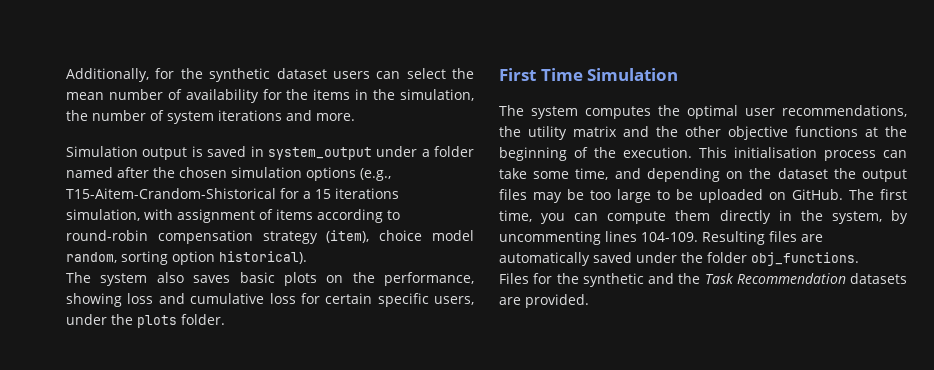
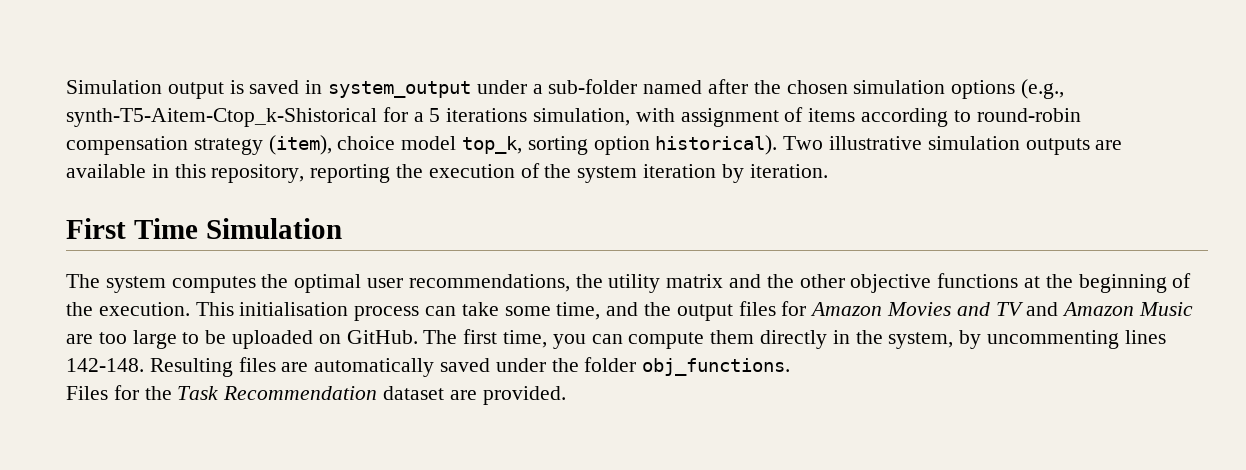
- Additionally, for the synthetic dataset users can select the mean number of availability for the items in the simulation, the number of system iterations and more.
- Simulation output is saved in system_output under a folder named after the chosen simulation options (e.g., T15-Aitem-Crandom-Shistorical for a 15 iterations simulation, with assignment of items according to round-robin compensation strategy (item), choice model random, sorting option historical).
- The system also saves basic plots on the performance, showing loss and cumulative loss for certain specific users, under the plots folder.
+ Simulation output is saved in system_output under a sub-folder named after the chosen simulation options (e.g., synth-T5-Aitem-Ctop_k-Shistorical for a 5 iterations simulation, with assignment of items according to round-robin compensation strategy (item), choice model top_k, sorting option historical). Two illustrative simulation outputs are available in this repository, reporting the execution of the system iteration by iteration.
- This initialisation process can take some time, and depending on the dataset the output files may be too large to be uploaded on GitHub.
+ This initialisation process can take some time, and the output files for Amazon Movies and TV and Amazon Music are too large to be uploaded on GitHub.
- The first time, you can compute them directly in the system, by uncommenting lines 104-109.
+ The first time, you can compute them directly in the system, by uncommenting lines 142-148.
- Files for the synthetic and the Task Recommendation datasets are provided.
+ Files for the Task Recommendation dataset are provided.

